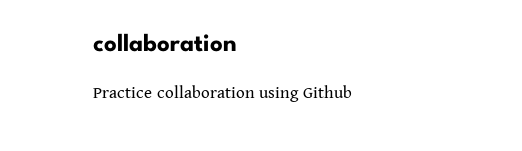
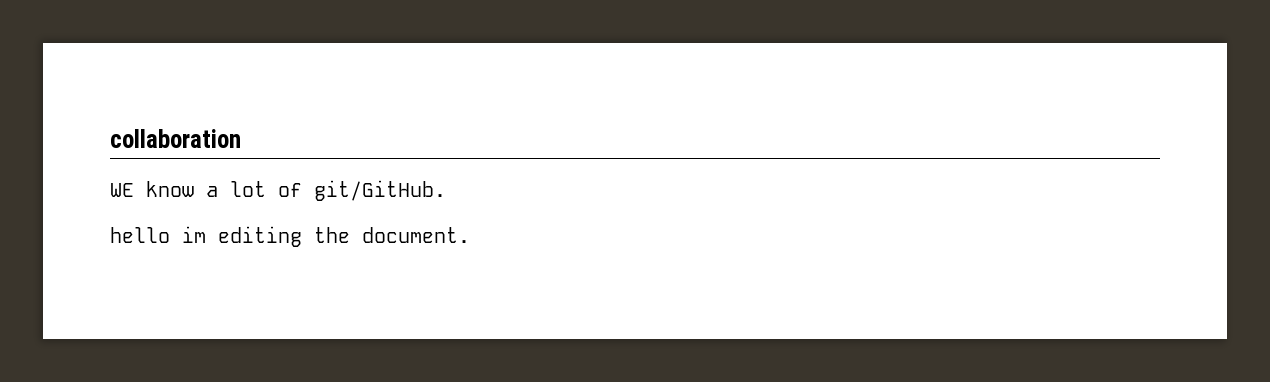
- Practice collaboration using Github
+ WE know a lot of git/GitHub.
+ hello im editing the document.

